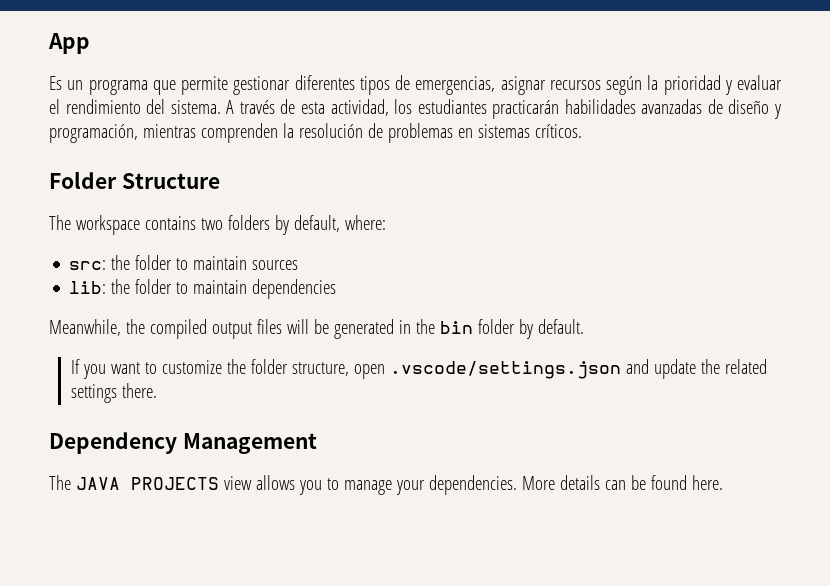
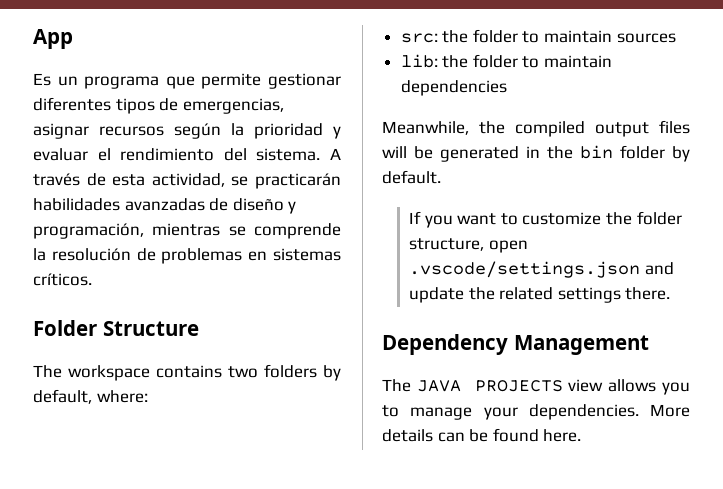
- A través de esta actividad, los estudiantes practicarán habilidades avanzadas de diseño y programación, mientras comprenden la resolución de problemas en sistemas críticos.
+ A través de esta actividad, se practicarán habilidades avanzadas de diseño y programación, mientras se comprende la resolución de problemas en sistemas críticos.

